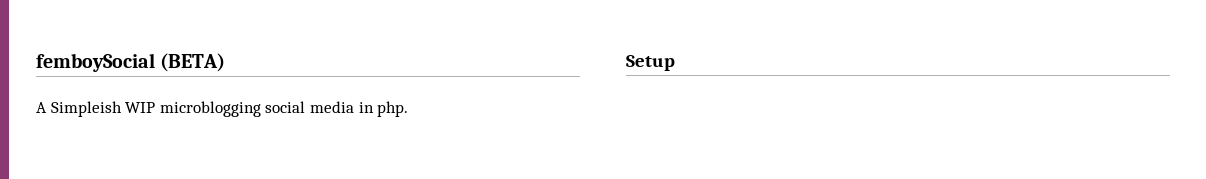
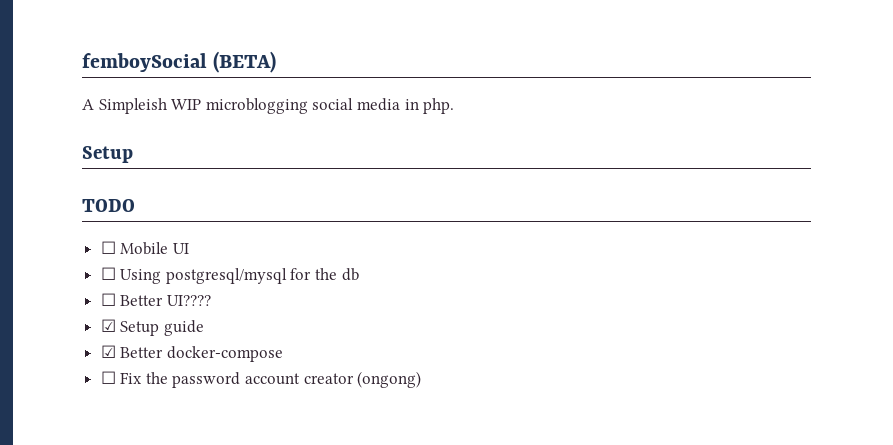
+ TODO
+ ☐ Mobile UI
+ ☐ Using postgresql/mysql for the db
+ ☐ Better UI????
+ ☑ Setup guide
+ ☑ Better docker-compose
+ ☐ Fix the password account creator (ongong)

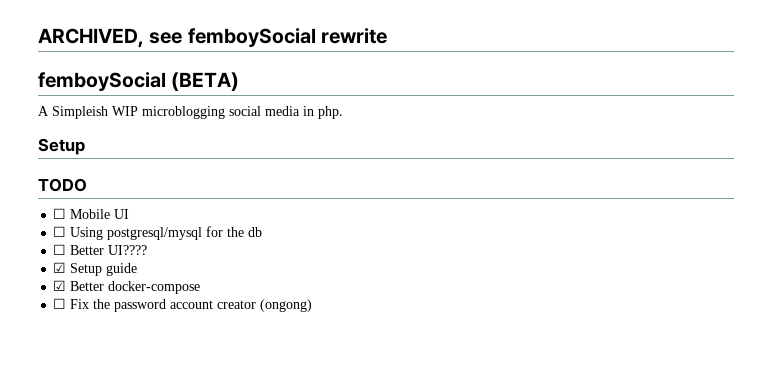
+ ARCHIVED, see femboySocial rewrite

